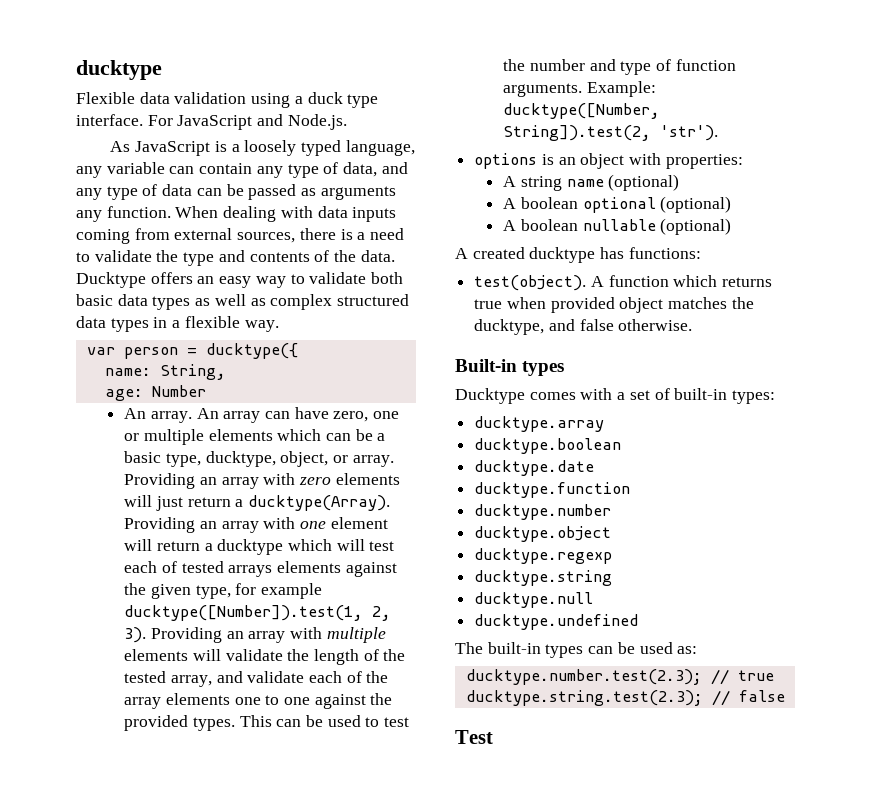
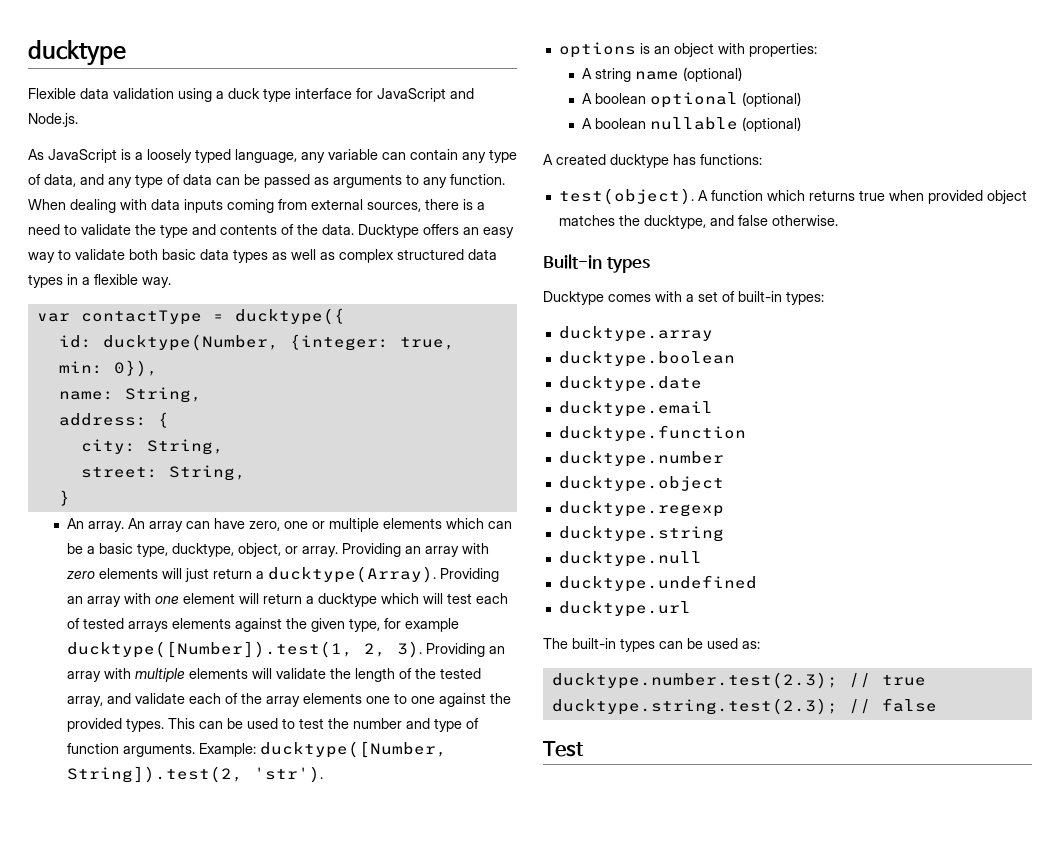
- Flexible data validation using a duck type interface. For JavaScript and Node.js.
+ Flexible data validation using a duck type interface for JavaScript and Node.js.
- As JavaScript is a loosely typed language, any variable can contain any type of data, and any type of data can be passed as arguments any function.
+ As JavaScript is a loosely typed language, any variable can contain any type of data, and any type of data can be passed as arguments to any function.
- var person = ducktype({
+ var contactType = ducktype({
+ id: ducktype(Number, {integer: true, min: 0}),
  name: String,
- age: Number
+ address: {
+ city: String,
+ street: String,
+ }
+ ducktype.email
+ ducktype.url

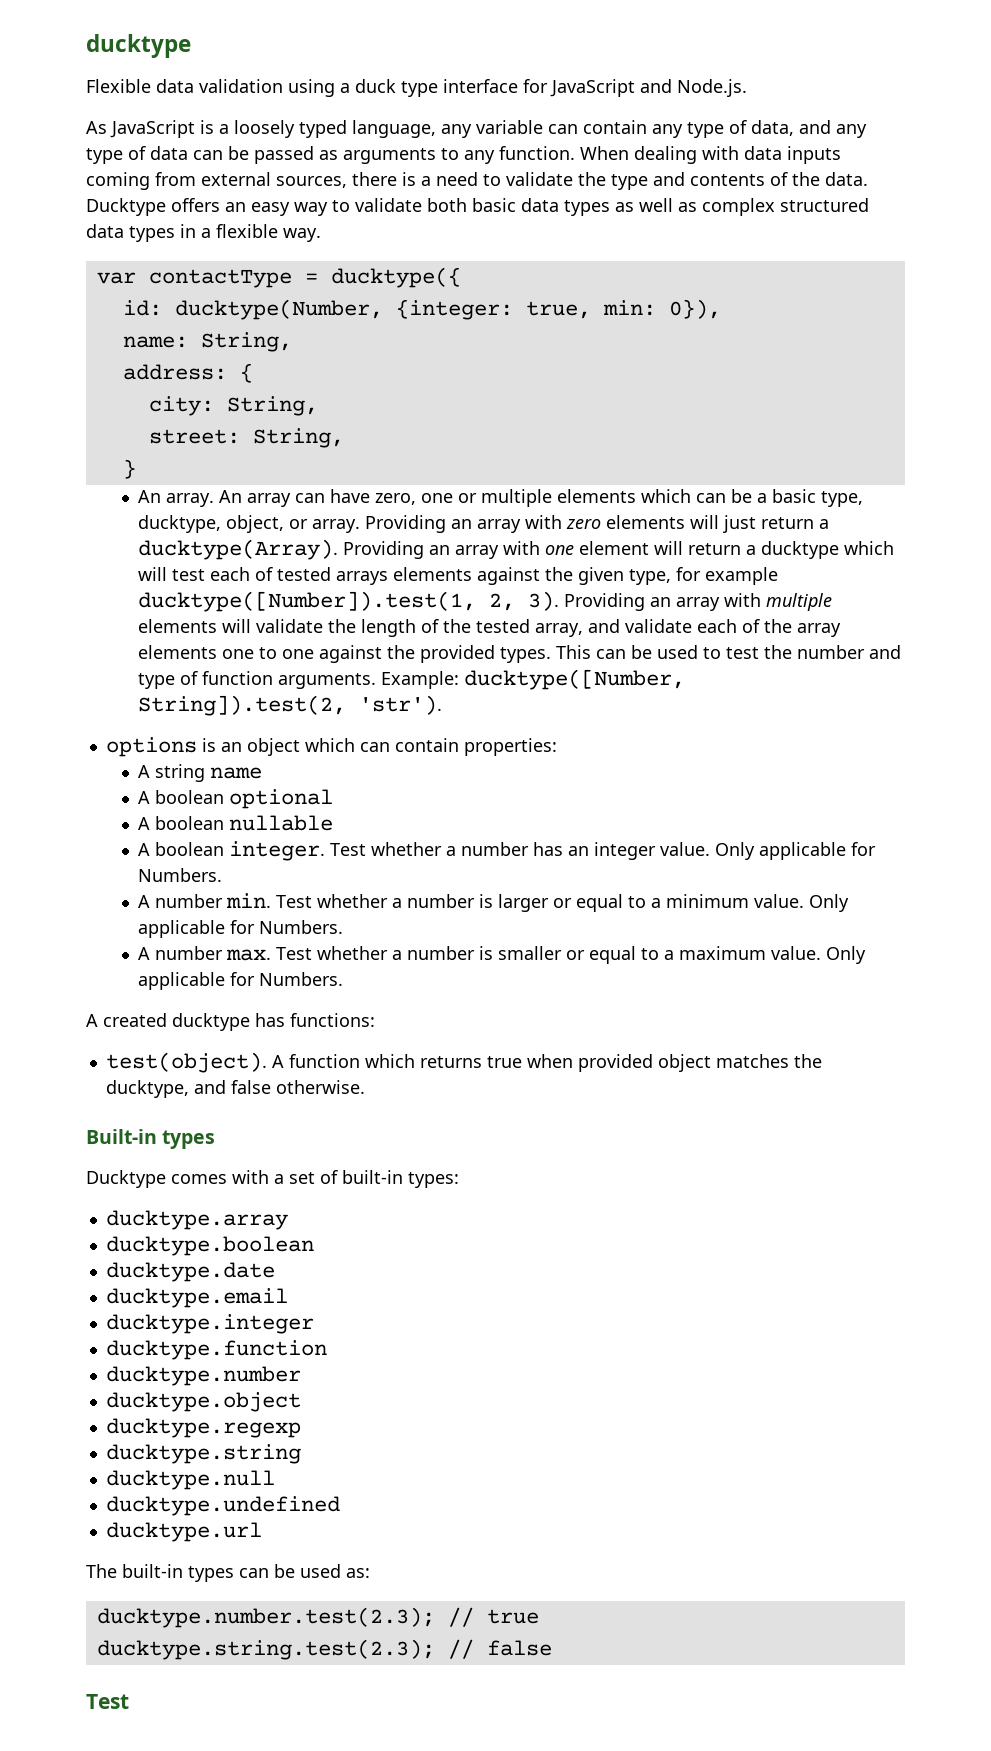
- options is an object with properties:
+ options is an object which can contain properties:
- A string name (optional)
+ A string name
- A boolean optional (optional)
+ A boolean optional
- A boolean nullable (optional)
+ A boolean nullable
+ A boolean integer. Test whether a number has an integer value. Only applicable for Numbers.
+ A number min. Test whether a number is larger or equal to a minimum value. Only applicable for Numbers.
+ A number max. Test whether a number is smaller or equal to a maximum value. Only applicable for Numbers.
+ ducktype.integer

